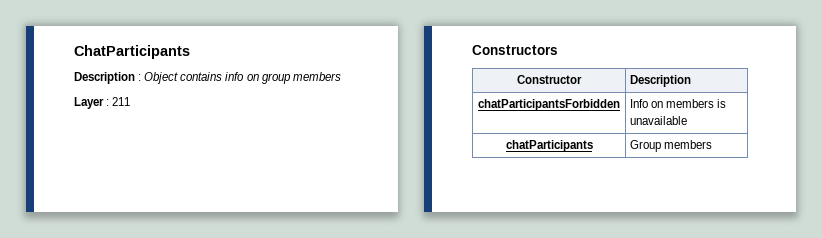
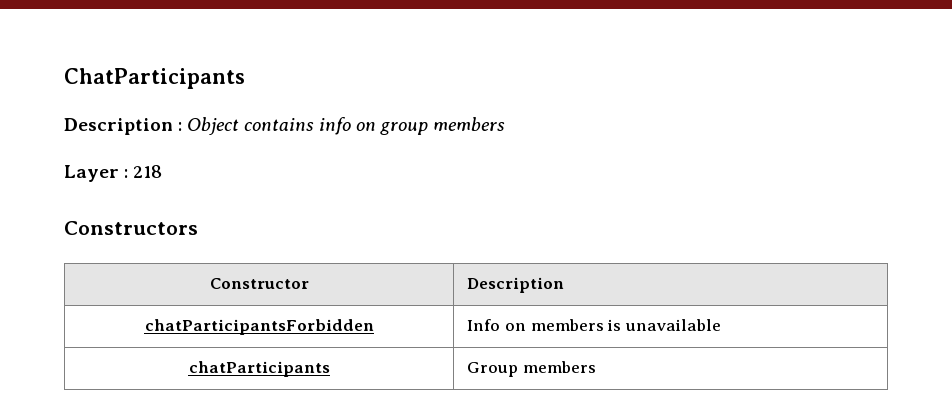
- Layer : 211
+ Layer : 218

